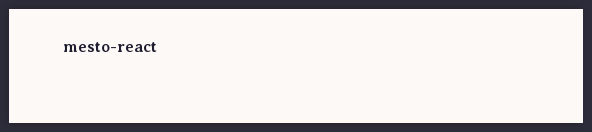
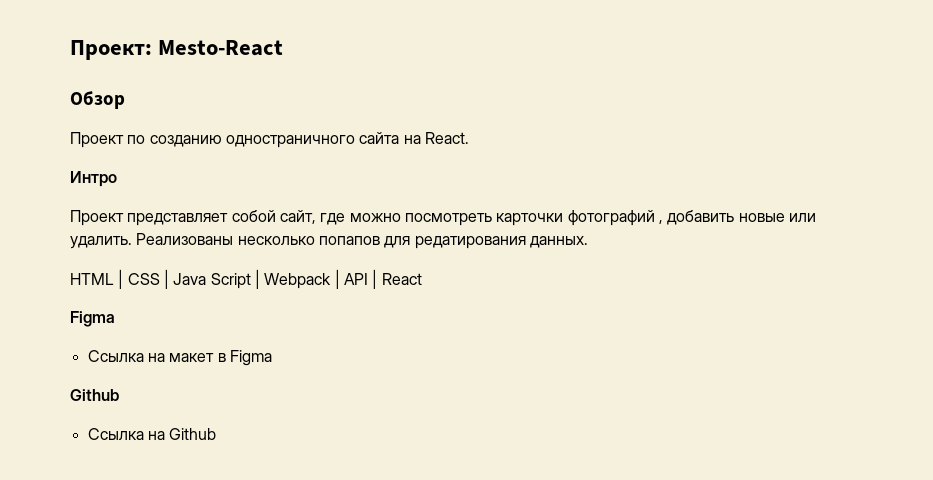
- mesto-react
+ Проект: Mesto-React
+ Обзор
+ Проект по созданию одностраничного сайта на React.
+ Интро
+ Проект представляет собой сайт, где можно посмотреть карточки фотографий , добавить новые или удалить. Реализованы несколько попапов для редатирования данных.
+ HTML | CSS | Java Script | Webpack | API | React
+ Figma
+ Ссылка на макет в Figma
+ Github
+ Ссылка на Github

